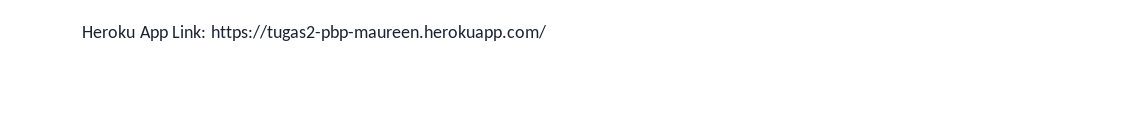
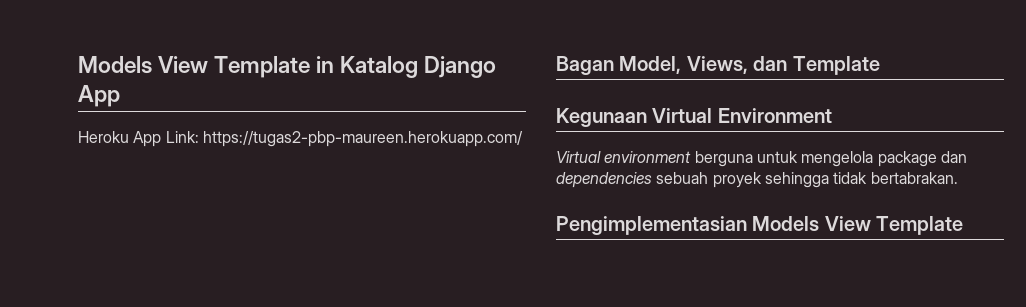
+ Models View Template in Katalog Django App
  Heroku App Link: https://tugas2-pbp-maureen.herokuapp.com/
+ Bagan Model, Views, dan Template
+ Kegunaan Virtual Environment
+ Virtual environment berguna untuk mengelola package dan dependencies sebuah proyek sehingga tidak bertabrakan.
+ Pengimplementasian Models View Template

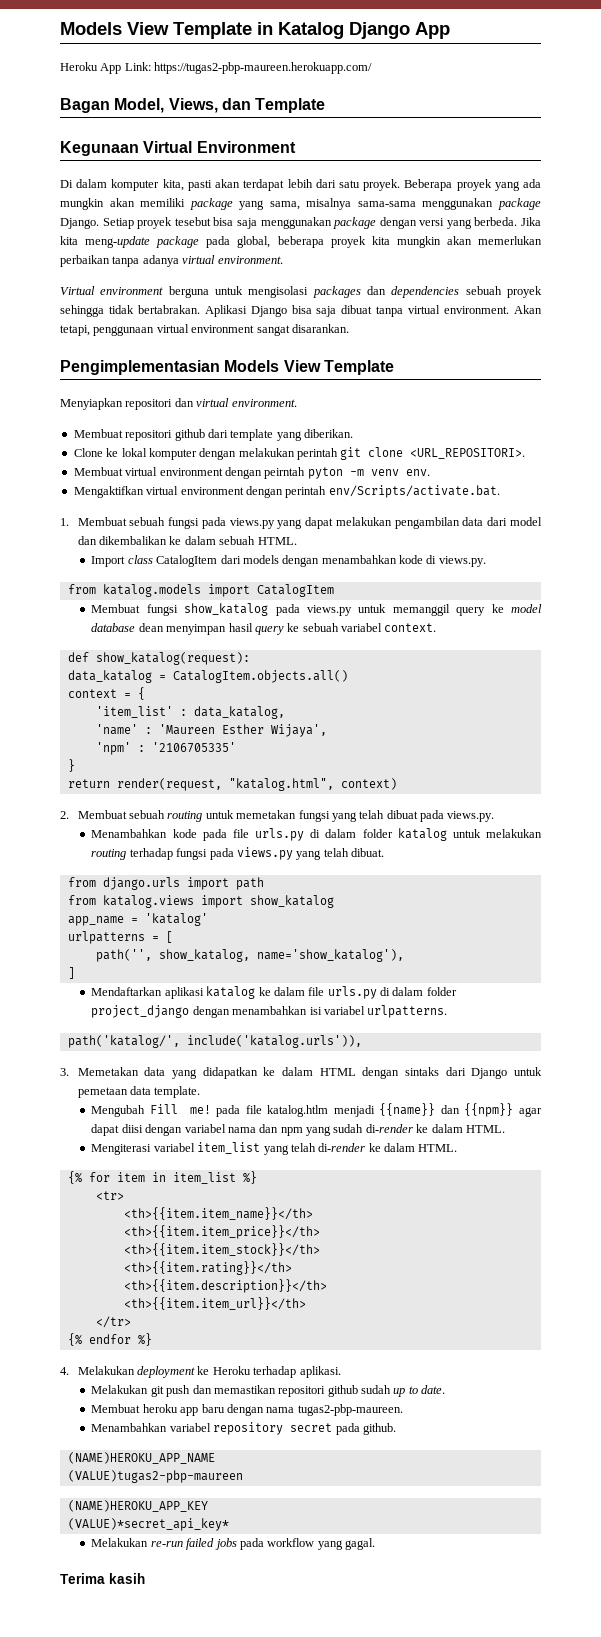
+ Di dalam komputer kita, pasti akan terdapat lebih dari satu proyek. Beberapa proyek yang ada mungkin akan memiliki package yang sama, misalnya sama-sama menggunakan package Django. Setiap proyek tesebut bisa saja menggunakan package dengan versi yang berbeda. Jika kita meng-update package pada global, beberapa proyek kita mungkin akan memerlukan perbaikan tanpa adanya virtual environment.
- Virtual environment berguna untuk mengelola package dan dependencies sebuah proyek sehingga tidak bertabrakan.
+ Virtual environment berguna untuk mengisolasi packages dan dependencies sebuah proyek sehingga tidak bertabrakan. Aplikasi Django bisa saja dibuat tanpa virtual environment. Akan tetapi, penggunaan virtual environment sangat disarankan.
  Pengimplementasian Models View Template
+ Menyiapkan repositori dan virtual environment.
+ Membuat repositori github dari template yang diberikan.
+ Clone ke lokal komputer dengan melakukan perintah git clone <URL_REPOSITORI>.
+ Membuat virtual environment dengan peirntah pyton -m venv env.
+ Mengaktifkan virtual environment dengan perintah env/Scripts/activate.bat.
+ 1. Membuat sebuah fungsi pada views.py yang dapat melakukan pengambilan data dari model dan dikembalikan ke dalam sebuah HTML.
+ Import class CatalogItem dari models dengan menambahkan kode di views.py.
+ from katalog.models import CatalogItem
+ Membuat fungsi show_katalog pada views.py untuk memanggil query ke model database dean menyimpan hasil query ke sebuah variabel context.
+ def show_katalog(request):
+ data_katalog = CatalogItem.objects.all()
+ context = {
+ 'item_list' : data_katalog,
+ 'name' : 'Maureen Esther Wijaya',
+ 'npm' : '2106705335'
+ }
+ return render(request, "katalog.html", context)
+ 2. Membuat sebuah routing untuk memetakan fungsi yang telah dibuat pada views.py.
+ Menambahkan kode pada file urls.py di dalam folder katalog untuk melakukan routing terhadap fungsi pada views.py yang telah dibuat.
+ from django.urls import path
+ from katalog.views import show_katalog
+ app_name = 'katalog'
+ urlpatterns = [
+ path('', show_katalog, name='show_katalog'),
+ ]
+ Mendaftarkan aplikasi katalog ke dalam file urls.py di dalam folder project_django dengan menambahkan isi variabel urlpatterns.
+ path('katalog/', include('katalog.urls')),
+ 3. Memetakan data yang didapatkan ke dalam HTML dengan sintaks dari Django untuk pemetaan data template.
+ Mengubah Fill me! pada file katalog.htlm menjadi {{name}} dan {{npm}} agar dapat diisi dengan variabel nama dan npm yang sudah di-render ke dalam HTML.
+ Mengiterasi variabel item_list yang telah di-render ke dalam HTML.
+ {% for item in item_list %}
+ <tr>
+ <th>{{item.item_name}}</th>
+ <th>{{item.item_price}}</th>
+ <th>{{item.item_stock}}</th>
+ <th>{{item.rating}}</th>
+ <th>{{item.description}}</th>
+ <th>{{item.item_url}}</th>
+ </tr>
+ {% endfor %}
+ 4. Melakukan deployment ke Heroku terhadap aplikasi.
+ Melakukan git push dan memastikan repositori github sudah up to date.
+ Membuat heroku app baru dengan nama tugas2-pbp-maureen.
+ Menambahkan variabel repository secret pada github.
+ (NAME)HEROKU_APP_NAME
+ (VALUE)tugas2-pbp-maureen
+ (NAME)HEROKU_APP_KEY
+ (VALUE)*secret_api_key*
+ Melakukan re-run failed jobs pada workflow yang gagal.
+ Terima kasih

